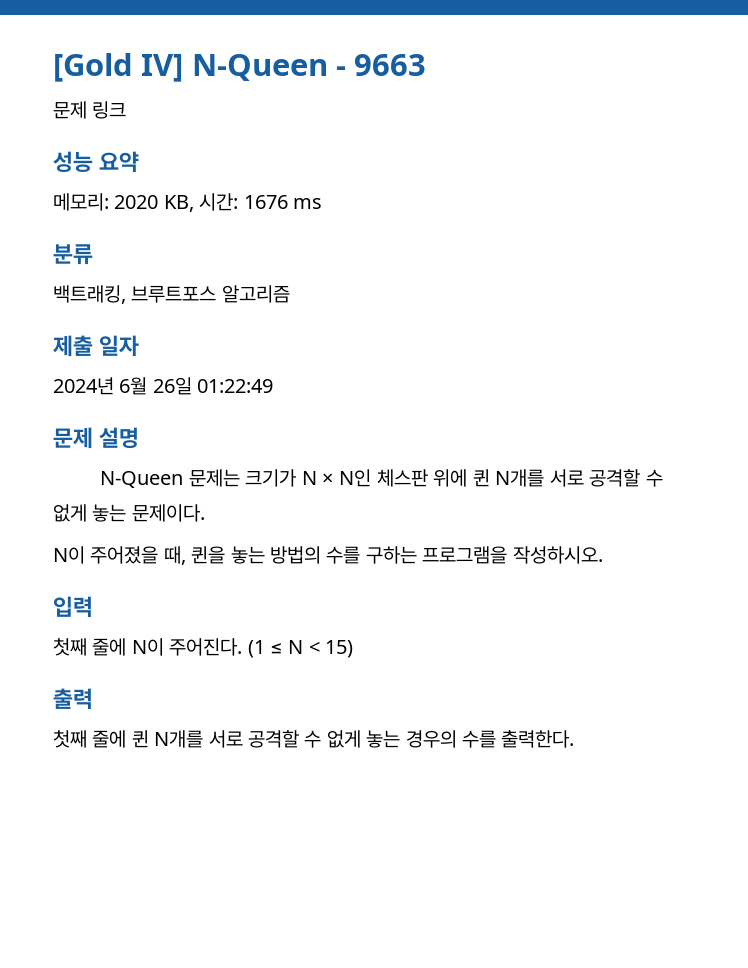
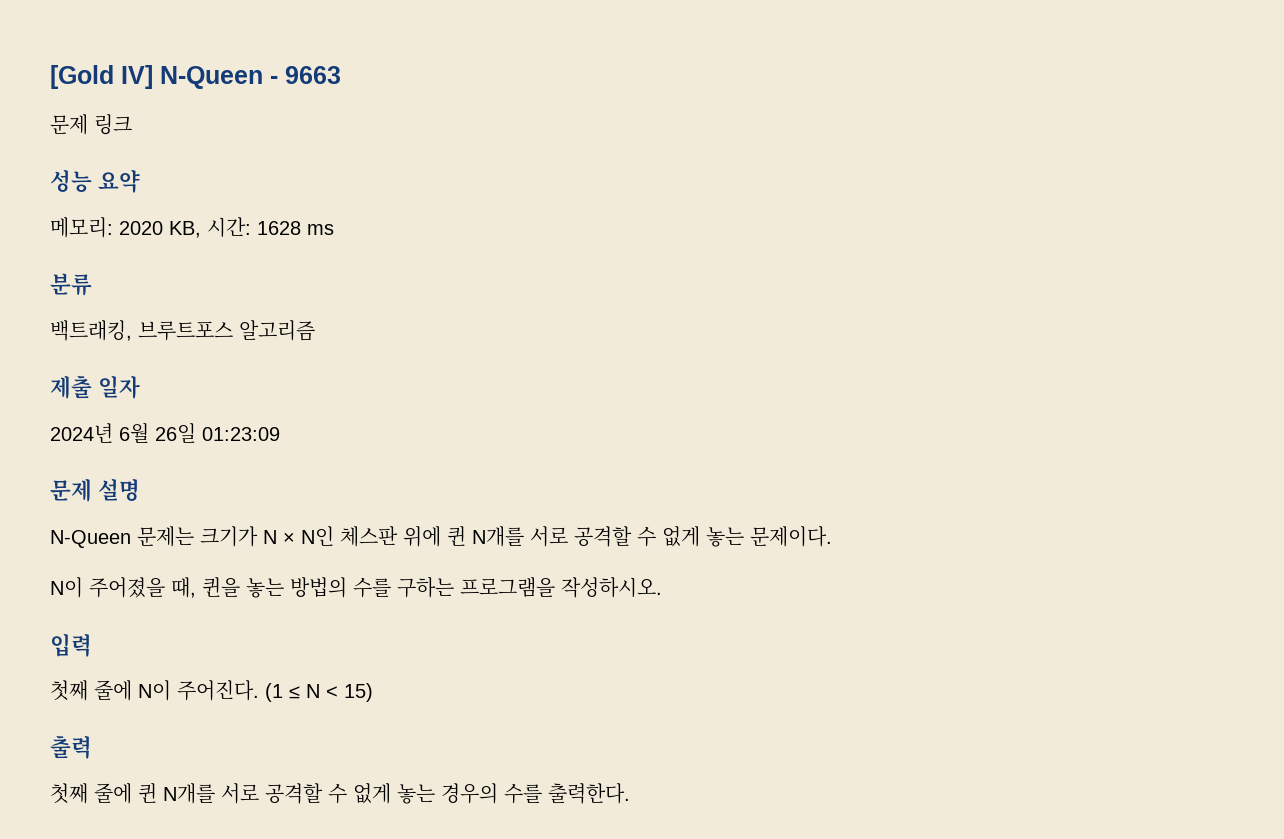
- 메모리: 2020 KB, 시간: 1676 ms
+ 메모리: 2020 KB, 시간: 1628 ms
- 2024년 6월 26일 01:22:49
+ 2024년 6월 26일 01:23:09

